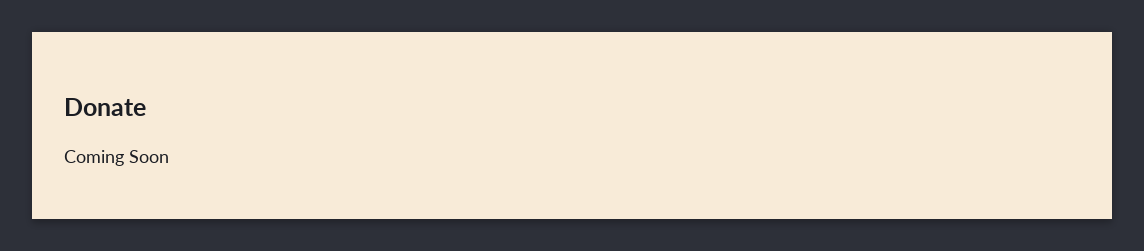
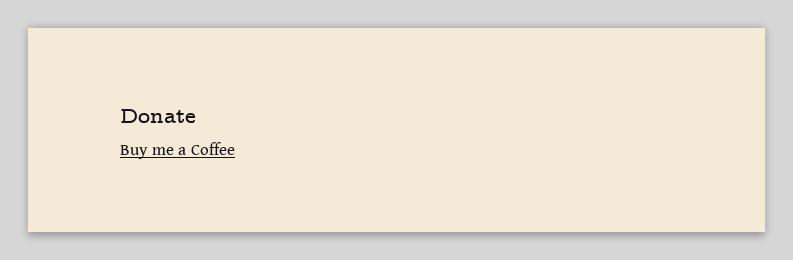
- Coming Soon
+ Buy me a Coffee

